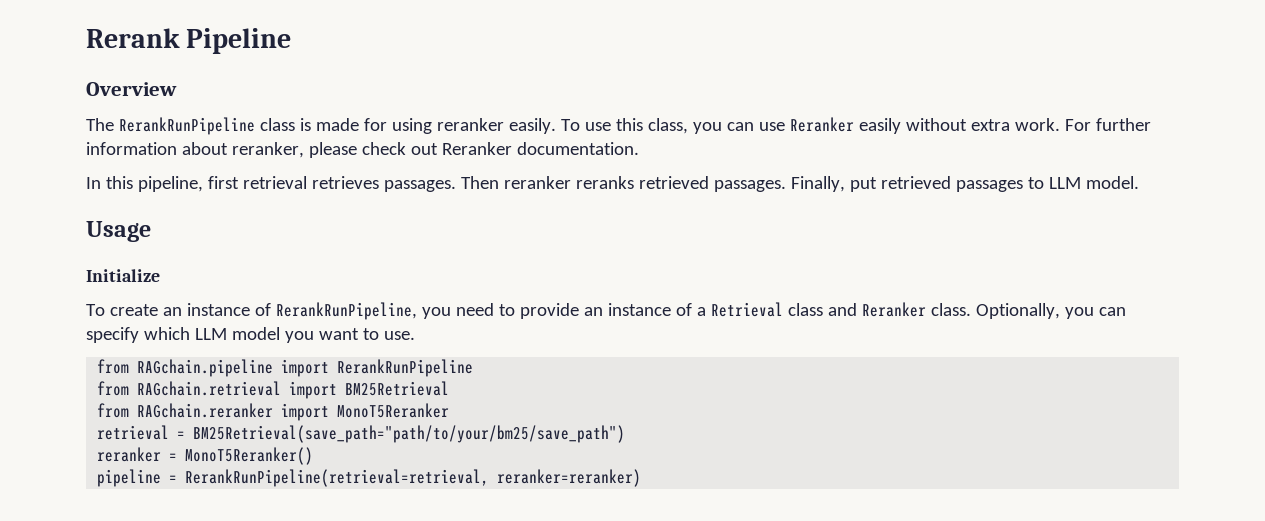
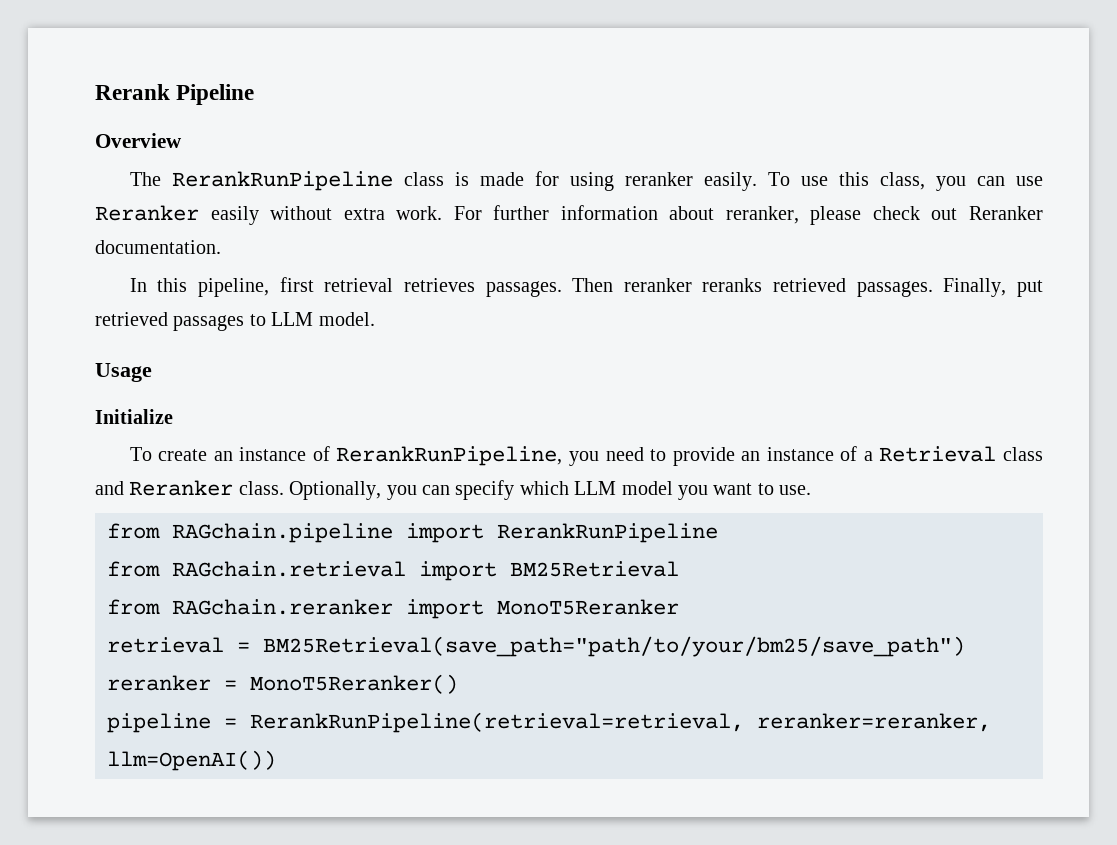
- pipeline = RerankRunPipeline(retrieval=retrieval, reranker=reranker)
+ pipeline = RerankRunPipeline(retrieval=retrieval, reranker=reranker, llm=OpenAI())

